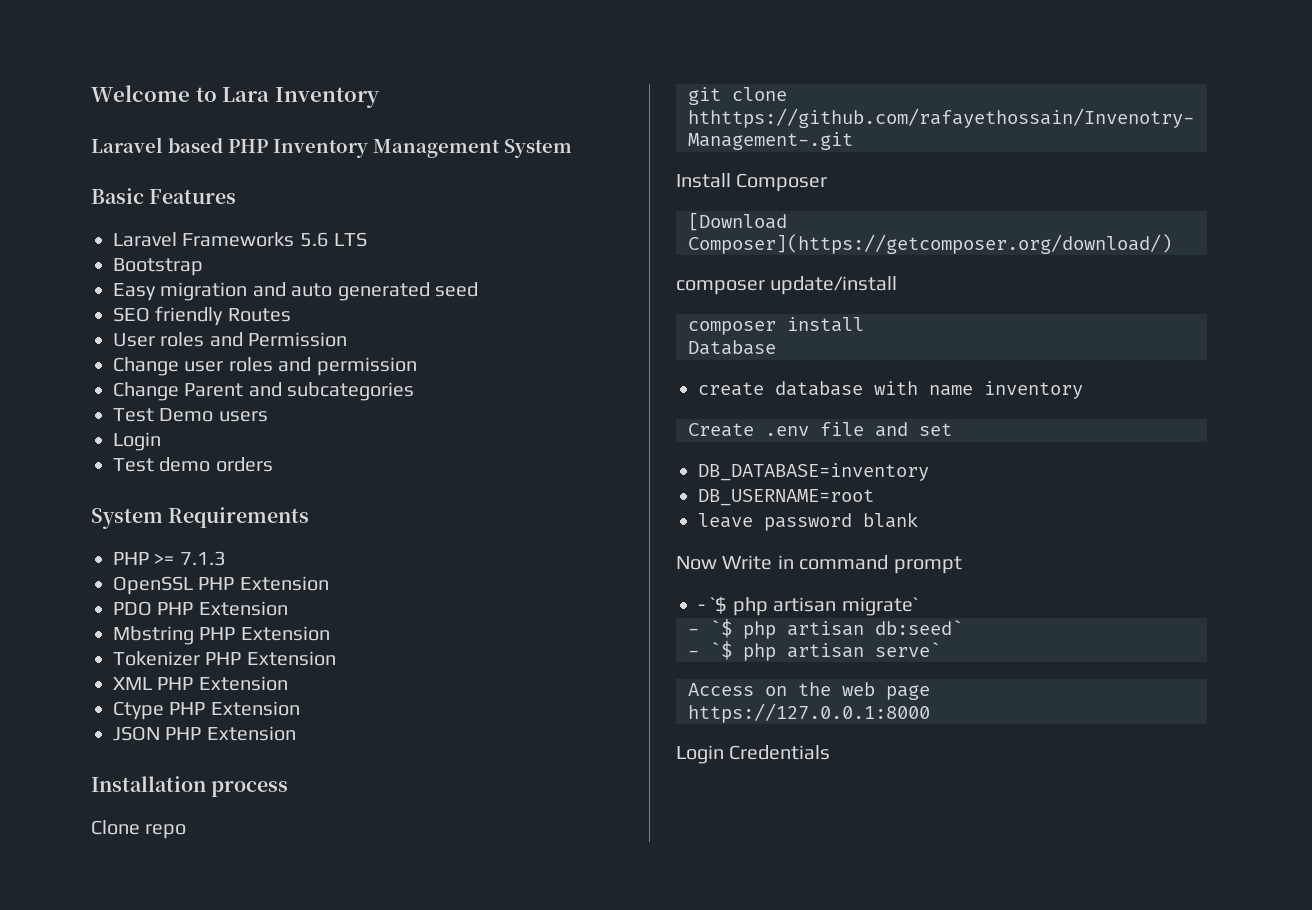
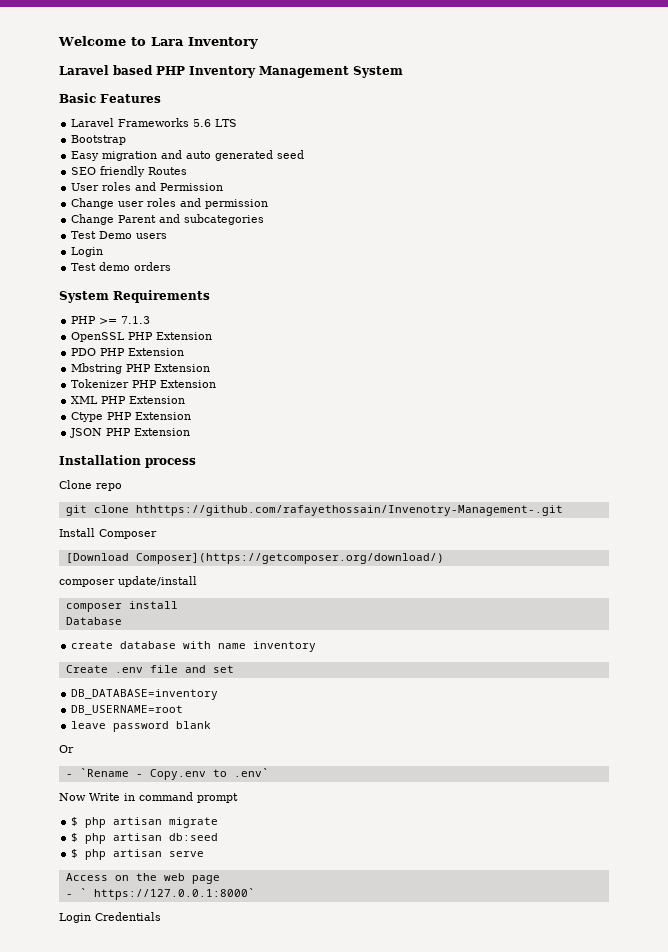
+ Or
+ - `Rename - Copy.env to .env`
- - `$ php artisan migrate`
- - `$ php artisan db:seed`
- - `$ php artisan serve`
+ $ php artisan migrate
+ $ php artisan db:seed
+ $ php artisan serve
- https://127.0.0.1:8000
+ - ` https://127.0.0.1:8000`

